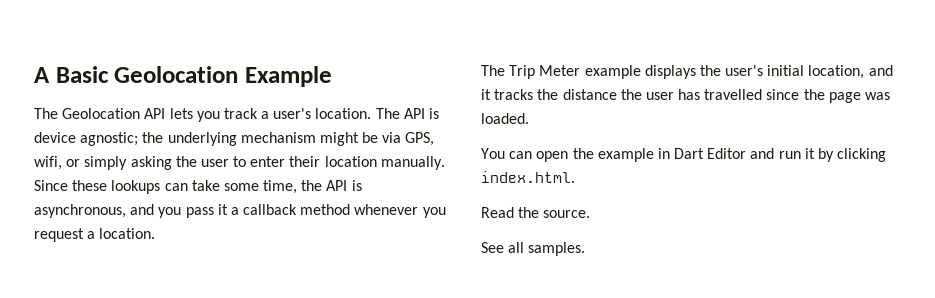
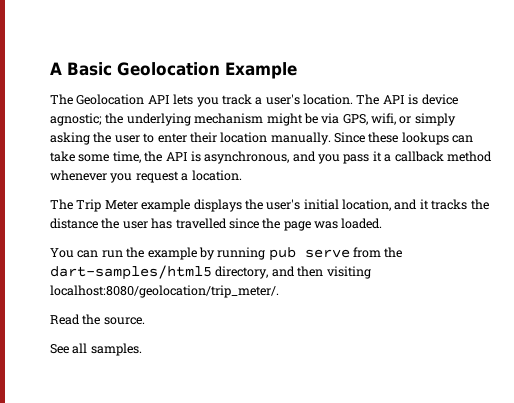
- You can open the example in Dart Editor and run it by clicking index.html.
+ You can run the example by running pub serve from the dart-samples/html5 directory, and then visiting localhost:8080/geolocation/trip_meter/.

